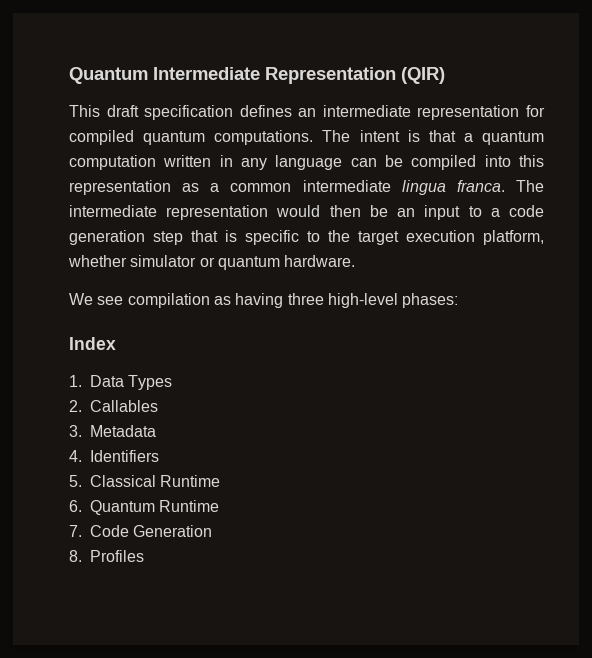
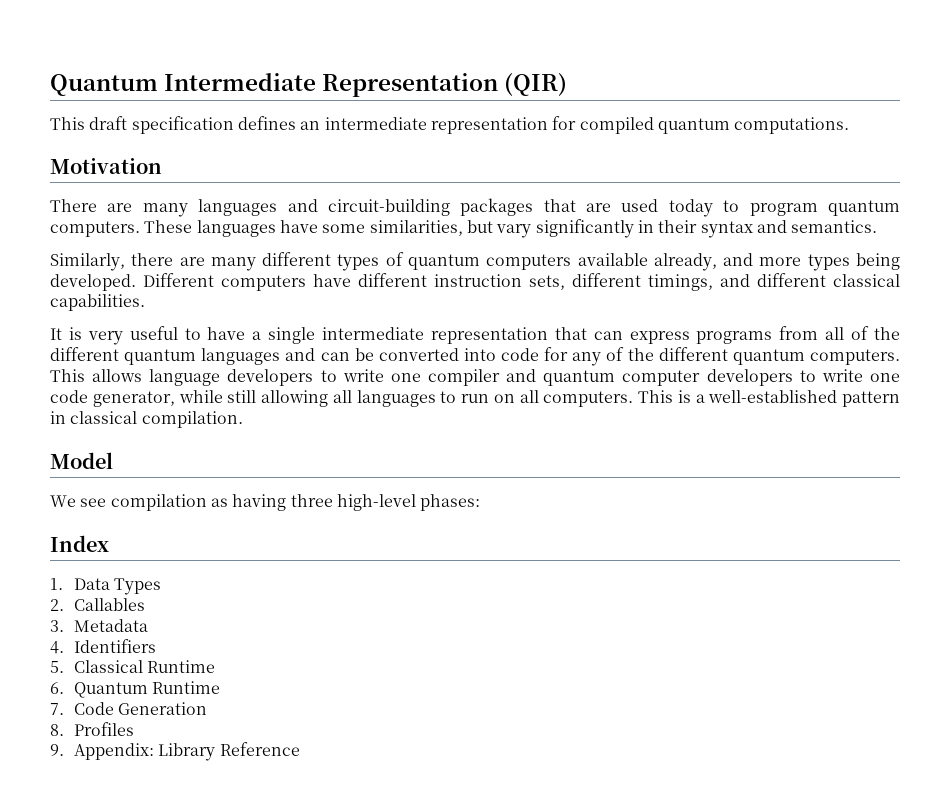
- This draft specification defines an intermediate representation for compiled quantum computations. The intent is that a quantum computation written in any language can be compiled into this representation as a common intermediate lingua franca. The intermediate representation would then be an input to a code generation step that is specific to the target execution platform, whether simulator or quantum hardware.
+ This draft specification defines an intermediate representation for compiled quantum computations.
+ Motivation
+ There are many languages and circuit-building packages that are used today to program quantum computers. These languages have some similarities, but vary significantly in their syntax and semantics.
+ Similarly, there are many different types of quantum computers available already, and more types being developed. Different computers have different instruction sets, different timings, and different classical capabilities.
+ It is very useful to have a single intermediate representation that can express programs from all of the different quantum languages and can be converted into code for any of the different quantum computers. This allows language developers to write one compiler and quantum computer developers to write one code generator, while still allowing all languages to run on all computers. This is a well-established pattern in classical compilation.
+ Model
+ 9. Appendix: Library Reference

